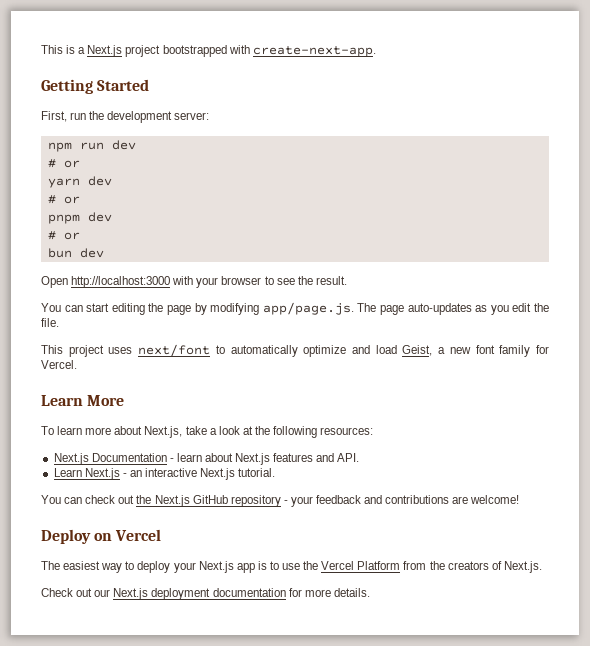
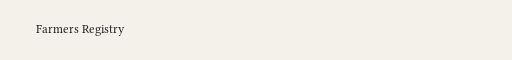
- This is a Next.js project bootstrapped with create-next-app.
- Getting Started
- First, run the development server:
- npm run dev
- # or
- yarn dev
- # or
- pnpm dev
- # or
- bun dev
- Open http://localhost:3000 with your browser to see the result.
- You can start editing the page by modifying app/page.js. The page auto-updates as you edit the file.
- This project uses next/font to automatically optimize and load Geist, a new font family for Vercel.
- Learn More
- To learn more about Next.js, take a look at the following resources:
- Next.js Documentation - learn about Next.js features and API.
- Learn Next.js - an interactive Next.js tutorial.
- You can check out the Next.js GitHub repository - your feedback and contributions are welcome!
- Deploy on Vercel
- The easiest way to deploy your Next.js app is to use the Vercel Platform from the creators of Next.js.
- Check out our Next.js deployment documentation for more details.
+ Farmers Registry

